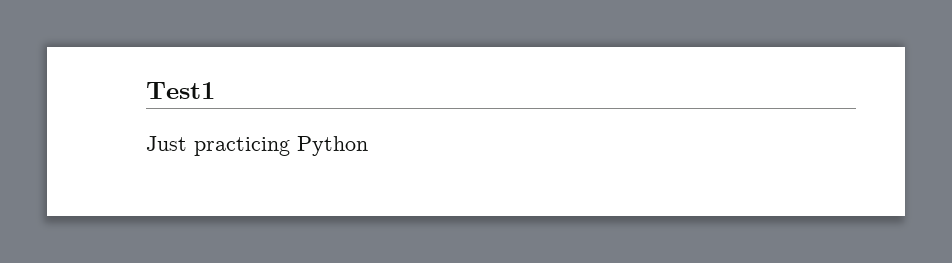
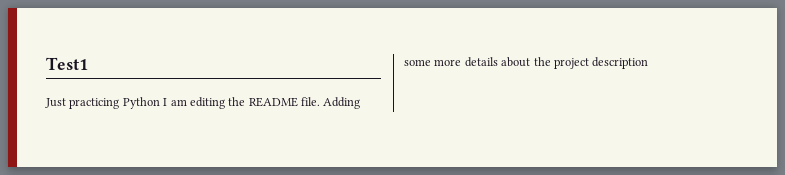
- Just practicing Python
+ Just practicing Python I am editing the README file. Adding some more details about the project description

